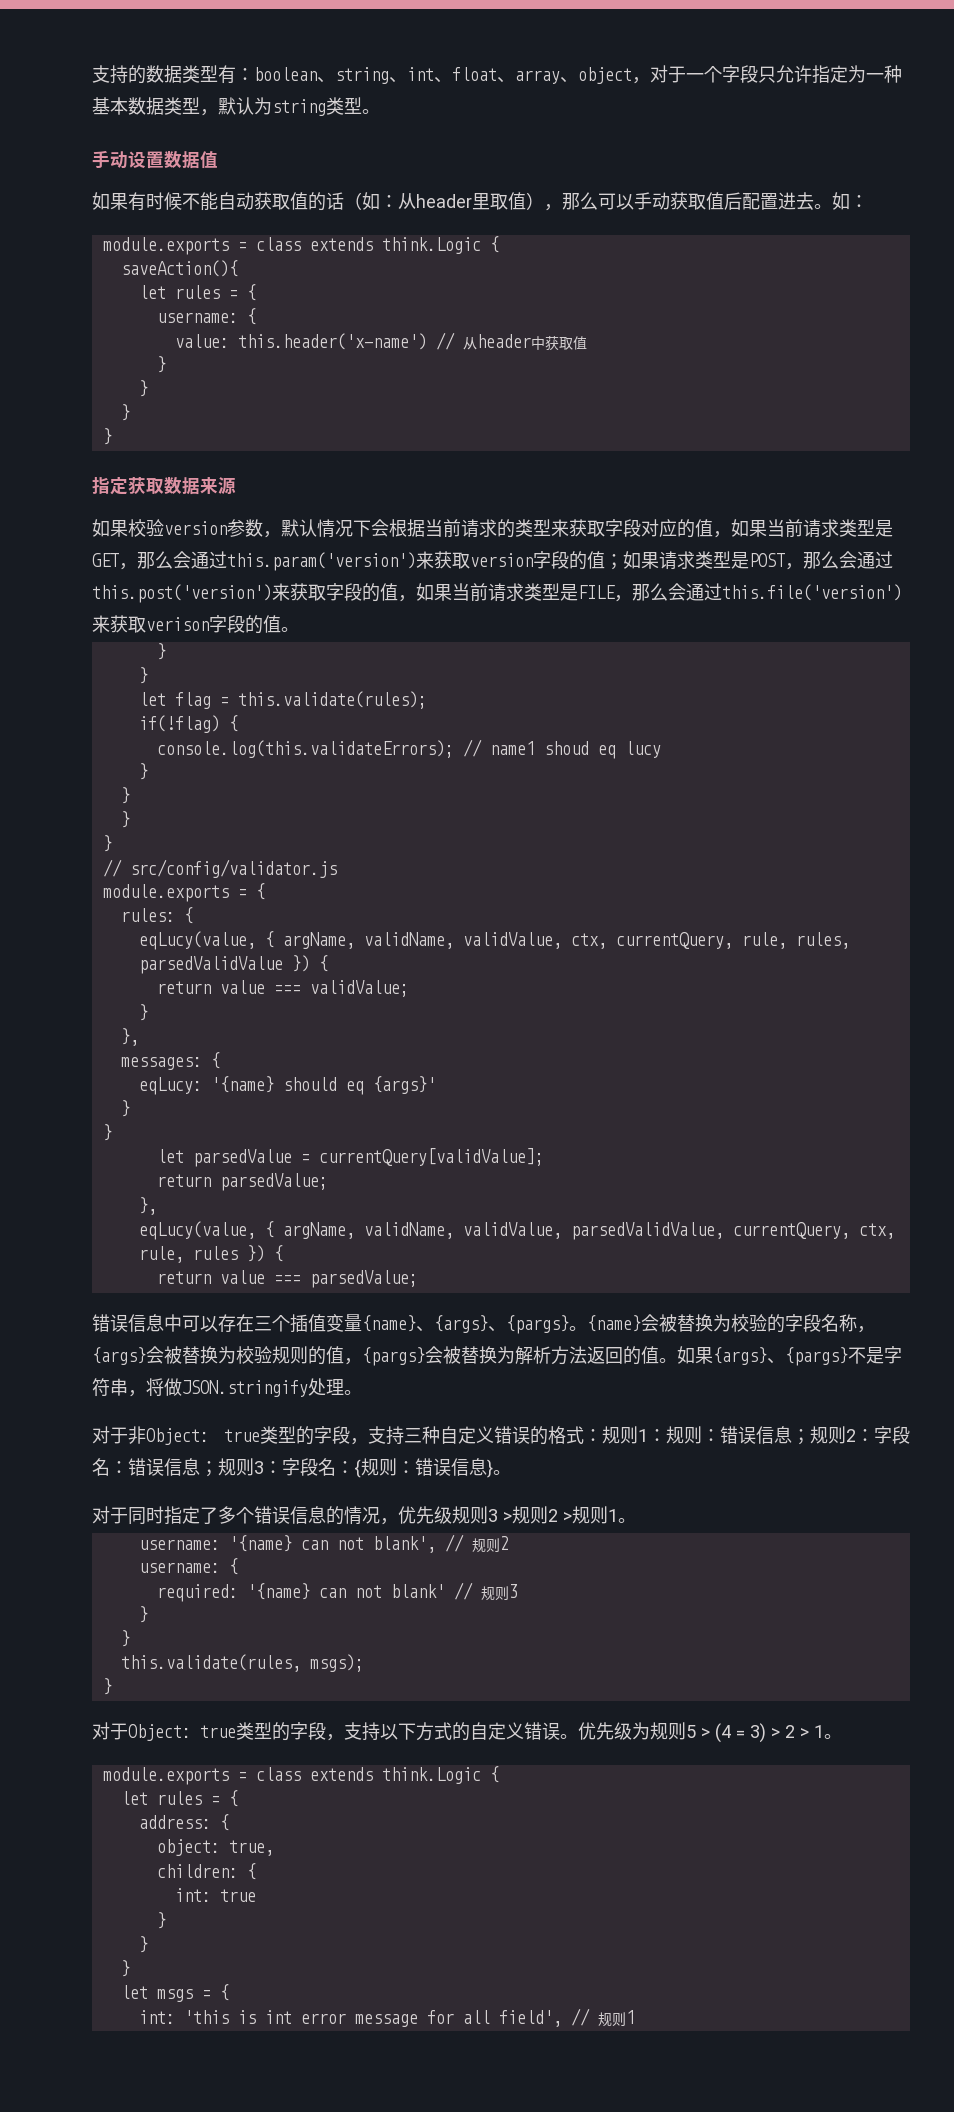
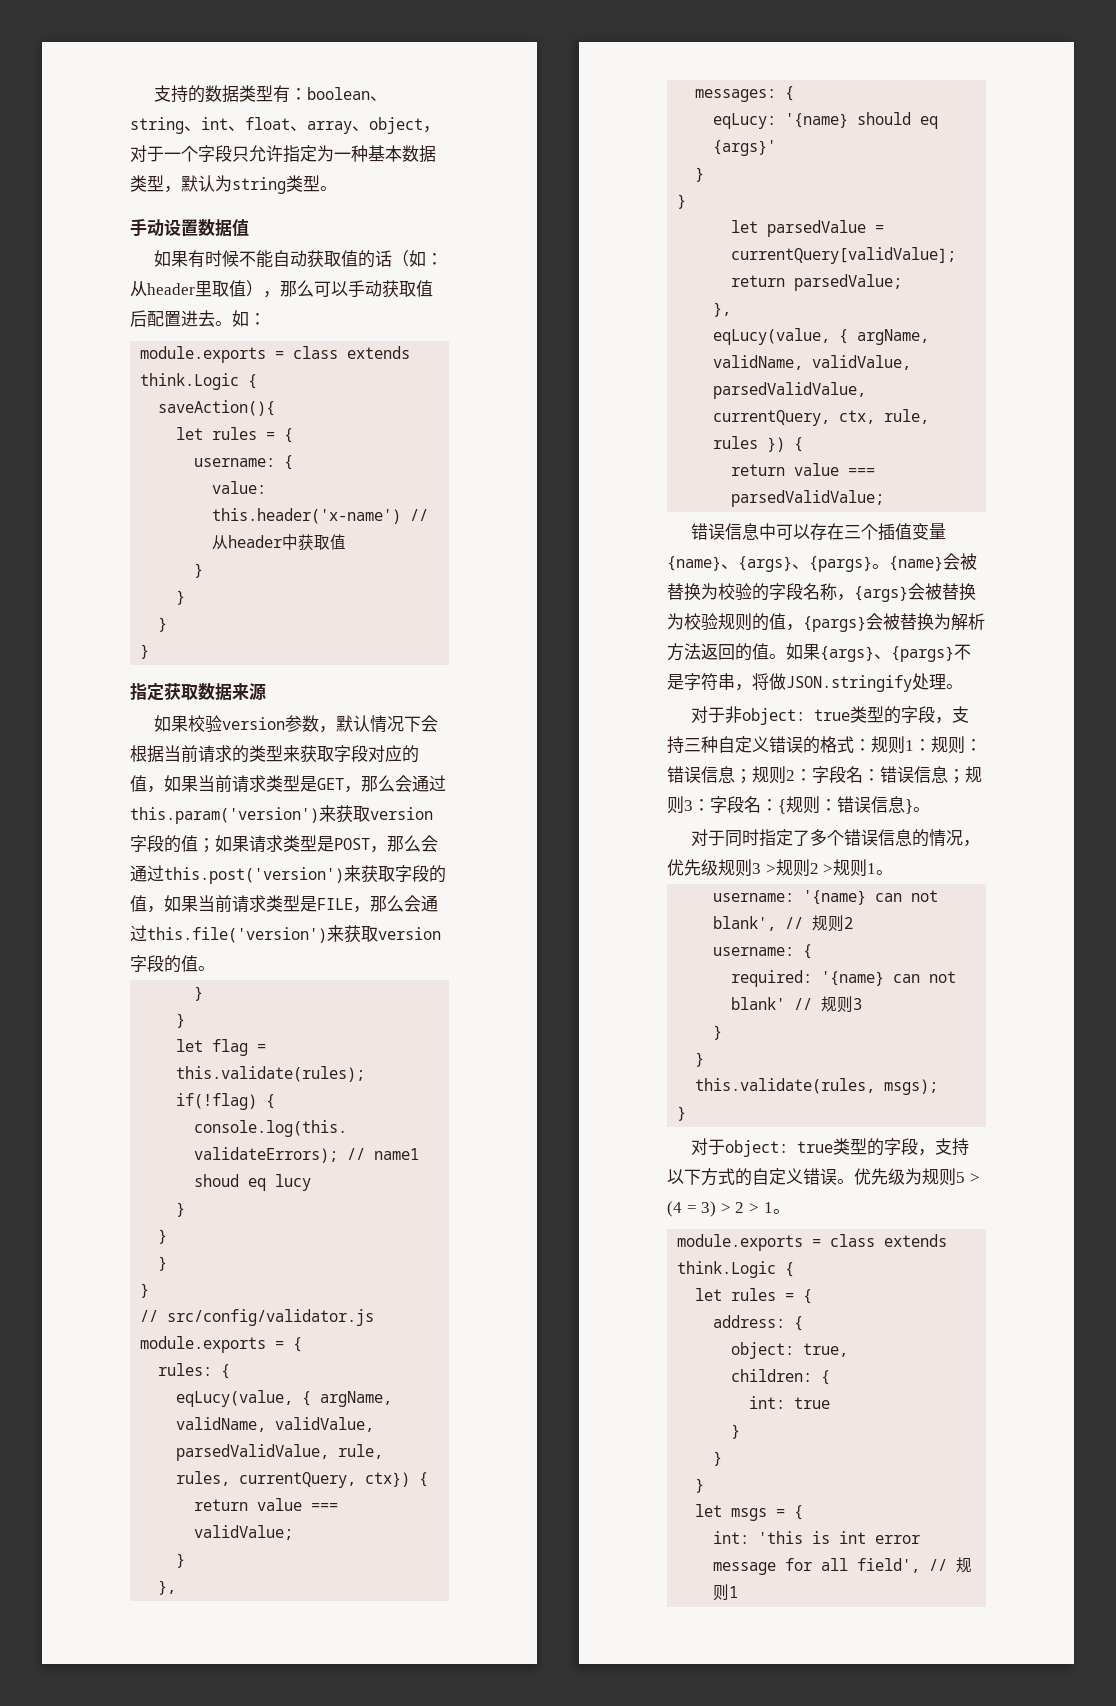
- 如果校验version参数，默认情况下会根据当前请求的类型来获取字段对应的值，如果当前请求类型是GET，那么会通过this.param('version')来获取version字段的值；如果请求类型是POST，那么会通过this.post('version')来获取字段的值，如果当前请求类型是FILE，那么会通过this.file('version')来获取verison字段的值。
+ 如果校验version参数，默认情况下会根据当前请求的类型来获取字段对应的值，如果当前请求类型是GET，那么会通过this.param('version')来获取version字段的值；如果请求类型是POST，那么会通过this.post('version')来获取字段的值，如果当前请求类型是FILE，那么会通过this.file('version')来获取version字段的值。
- eqLucy(value, { argName, validName, validValue, ctx, currentQuery, rule, rules, parsedValidValue }) {
+ eqLucy(value, { argName, validName, validValue, parsedValidValue, rule, rules, currentQuery, ctx}) {
- return value === parsedValue;
+ return value === parsedValidValue;
- 对于非Object: true类型的字段，支持三种自定义错误的格式：规则1：规则：错误信息；规则2：字段名：错误信息；规则3：字段名：{规则：错误信息}。
+ 对于非object: true类型的字段，支持三种自定义错误的格式：规则1：规则：错误信息；规则2：字段名：错误信息；规则3：字段名：{规则：错误信息}。
- 对于Object: true类型的字段，支持以下方式的自定义错误。
+ 对于object: true类型的字段，支持以下方式的自定义错误。

